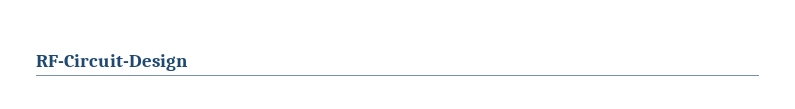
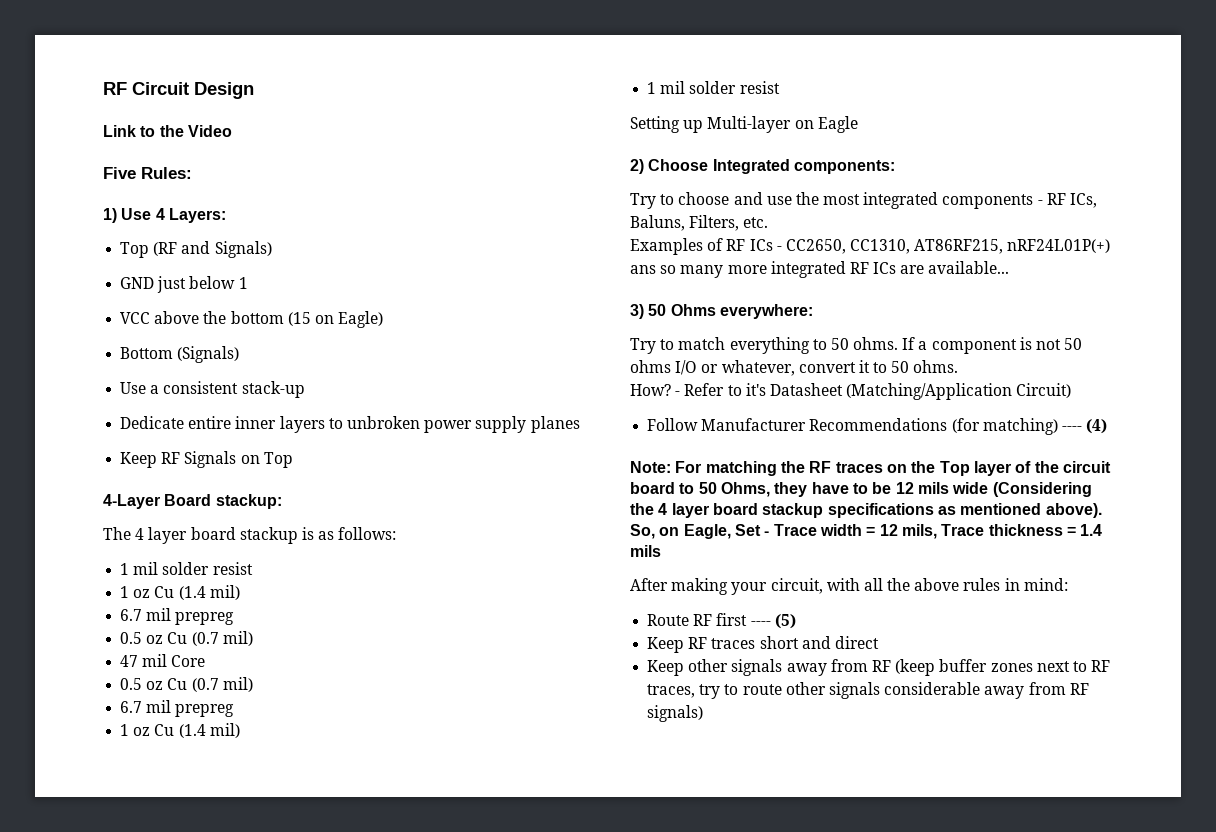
- RF-Circuit-Design
+ RF Circuit Design
+ Link to the Video
+ Five Rules:
+ 1) Use 4 Layers:
+ Top (RF and Signals)
+ GND just below 1
+ VCC above the bottom (15 on Eagle)
+ Bottom (Signals)
+ Use a consistent stack-up
+ Dedicate entire inner layers to unbroken power supply planes
+ Keep RF Signals on Top
+ 4-Layer Board stackup:
+ The 4 layer board stackup is as follows:
+ 1 mil solder resist
+ 1 oz Cu (1.4 mil)
+ 6.7 mil prepreg
+ 0.5 oz Cu (0.7 mil)
+ 47 mil Core
+ 0.5 oz Cu (0.7 mil)
+ 6.7 mil prepreg
+ 1 oz Cu (1.4 mil)
+ 1 mil solder resist
+ Setting up Multi-layer on Eagle
+ 2) Choose Integrated components:
+ Try to choose and use the most integrated components - RF ICs, Baluns, Filters, etc.
+ Examples of RF ICs - CC2650, CC1310, AT86RF215, nRF24L01P(+) ans so many more integrated RF ICs are available...
+ 3) 50 Ohms everywhere:
+ Try to match everything to 50 ohms. If a component is not 50 ohms I/O or whatever, convert it to 50 ohms.
+ How? - Refer to it's Datasheet (Matching/Application Circuit)
+ Follow Manufacturer Recommendations (for matching) ---- (4)
+ Note: For matching the RF traces on the Top layer of the circuit board to 50 Ohms, they have to be 12 mils wide (Considering the 4 layer board stackup specifications as mentioned above). So, on Eagle, Set - Trace width = 12 mils, Trace thickness = 1.4 mils
+ After making your circuit, with all the above rules in mind:
+ Route RF first ---- (5)
+ Keep RF traces short and direct
+ Keep other signals away from RF (keep buffer zones next to RF traces, try to route other signals considerable away from RF signals)

